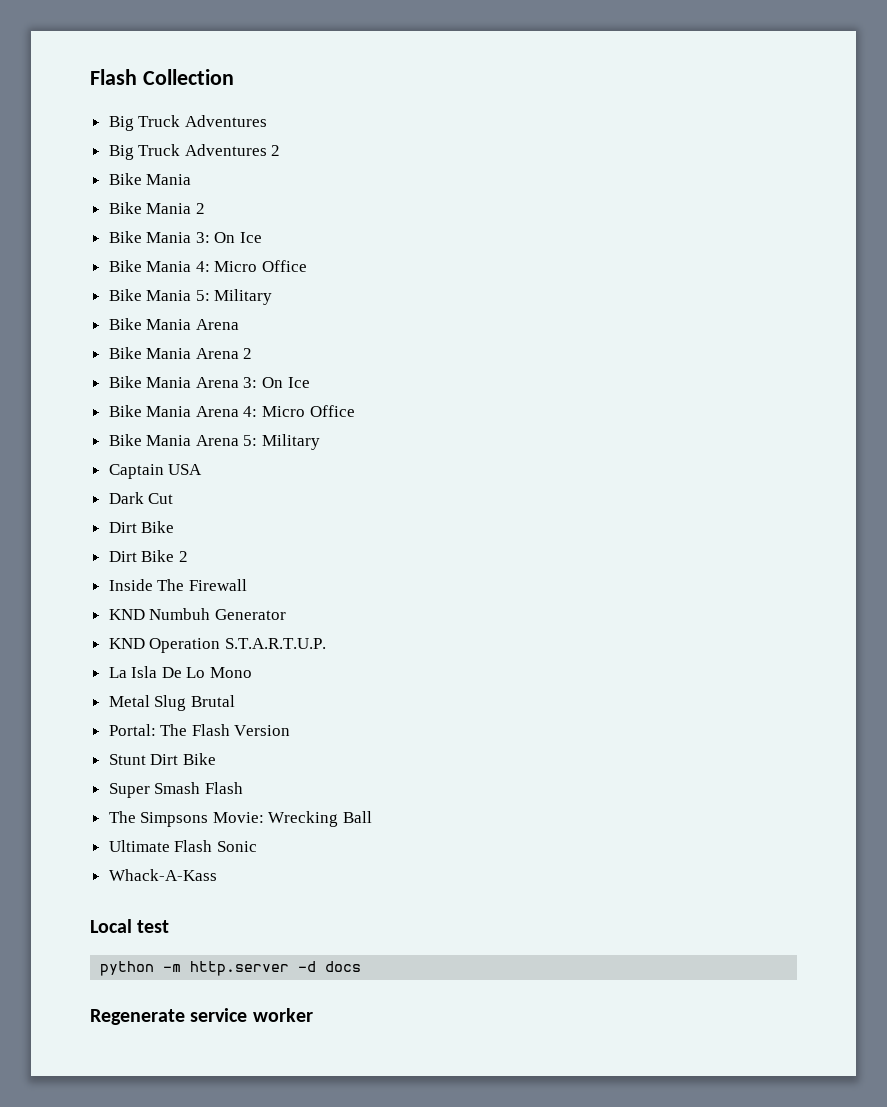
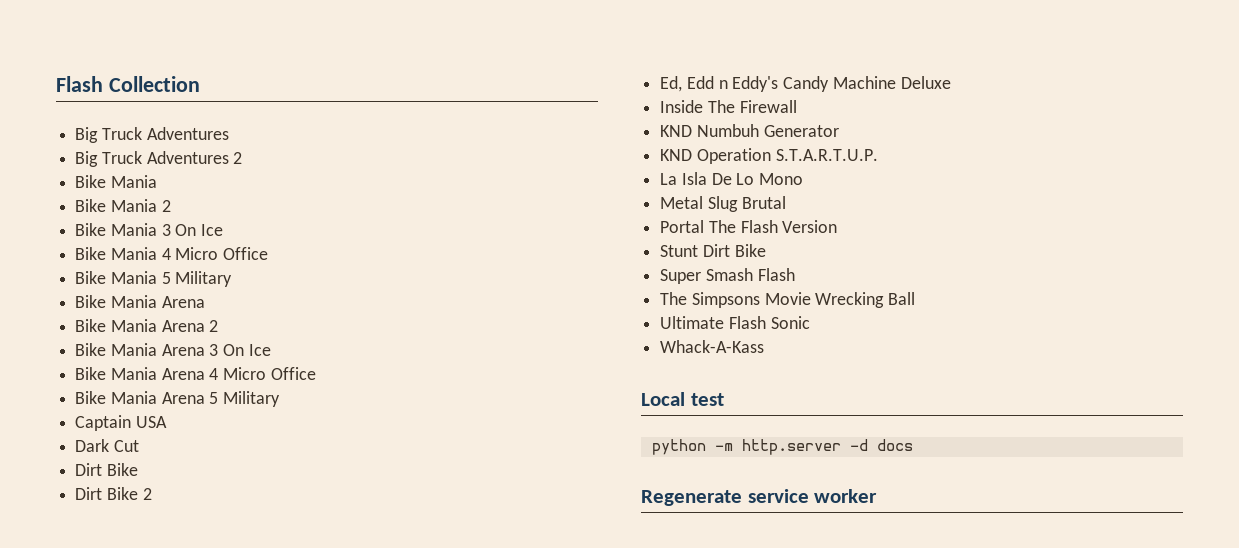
- Bike Mania 3: On Ice
- Bike Mania 4: Micro Office
- Bike Mania 5: Military
+ Bike Mania 3 On Ice
+ Bike Mania 4 Micro Office
+ Bike Mania 5 Military
- Bike Mania Arena 3: On Ice
+ Bike Mania Arena 3 On Ice
- Bike Mania Arena 4: Micro Office
+ Bike Mania Arena 4 Micro Office
- Bike Mania Arena 5: Military
+ Bike Mania Arena 5 Military
+ Ed, Edd n Eddy's Candy Machine Deluxe
- Portal: The Flash Version
+ Portal The Flash Version
- The Simpsons Movie: Wrecking Ball
+ The Simpsons Movie Wrecking Ball

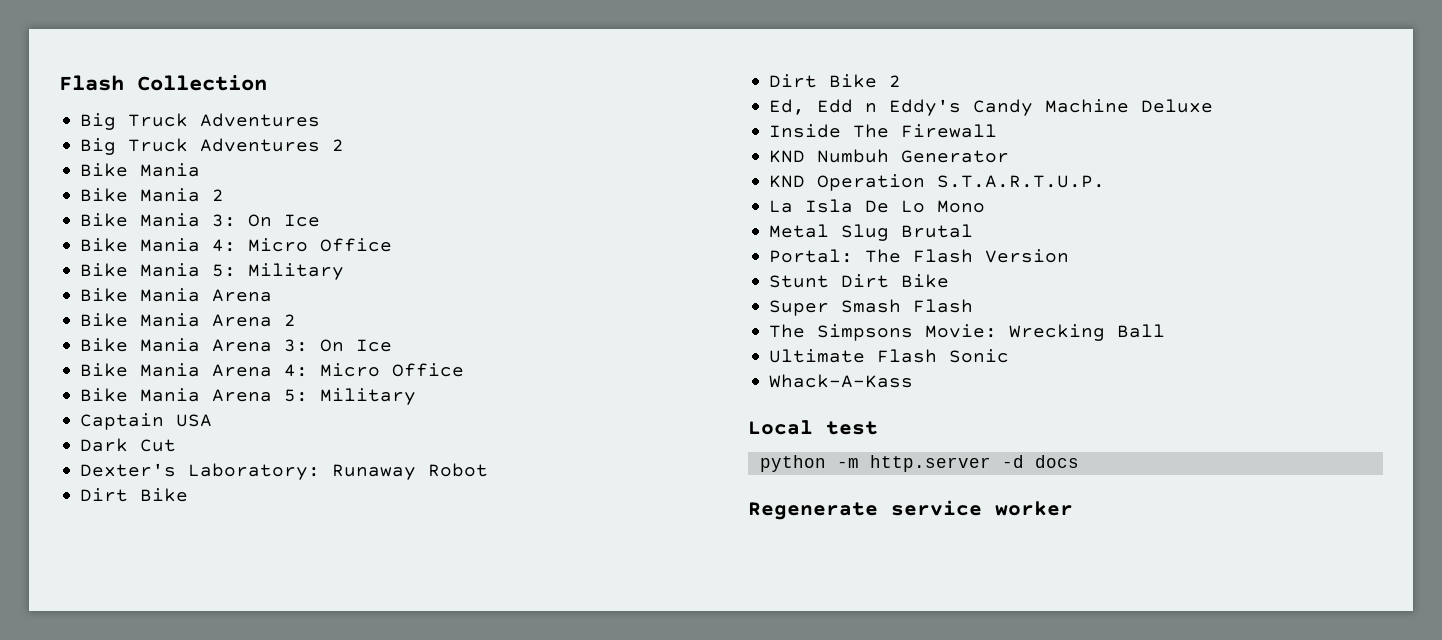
- Bike Mania 3 On Ice
- Bike Mania 4 Micro Office
- Bike Mania 5 Military
+ Bike Mania 3: On Ice
+ Bike Mania 4: Micro Office
+ Bike Mania 5: Military
- Bike Mania Arena 3 On Ice
+ Bike Mania Arena 3: On Ice
- Bike Mania Arena 4 Micro Office
+ Bike Mania Arena 4: Micro Office
- Bike Mania Arena 5 Military
+ Bike Mania Arena 5: Military
+ Dexter's Laboratory: Runaway Robot
- Portal The Flash Version
+ Portal: The Flash Version
- The Simpsons Movie Wrecking Ball
+ The Simpsons Movie: Wrecking Ball

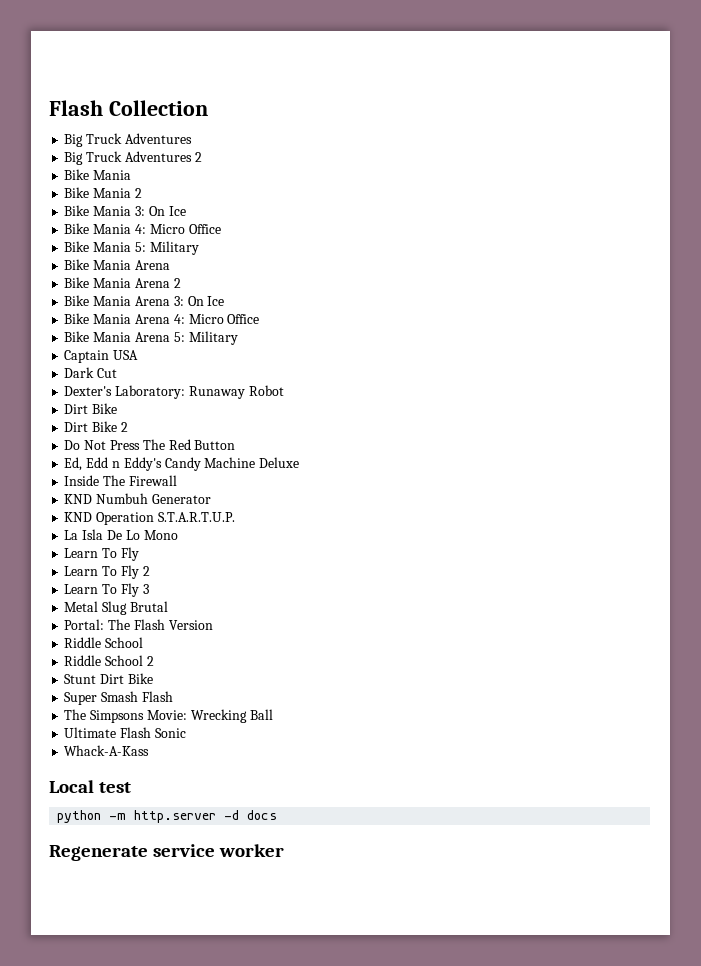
+ Do Not Press The Red Button
  La Isla De Lo Mono
+ Learn To Fly
+ Learn To Fly 2
+ Learn To Fly 3
  Portal: The Flash Version
+ Riddle School
+ Riddle School 2

